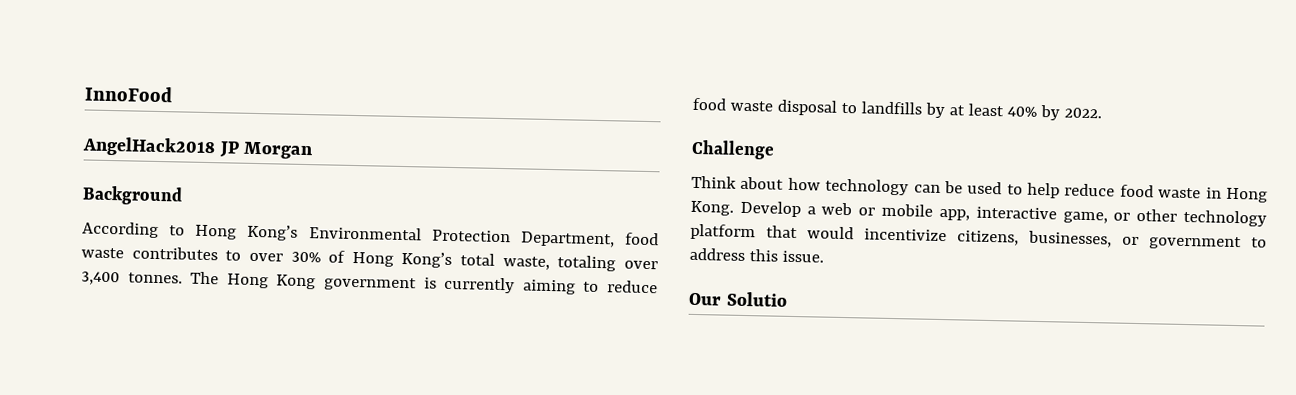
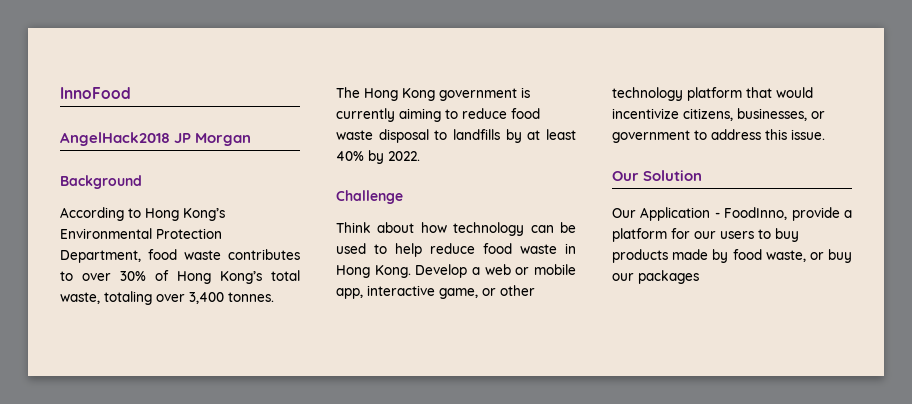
- Our Solutio
+ Our Solution
+ Our Application - FoodInno, provide a platform for our users to buy products made by food waste, or buy our packages

